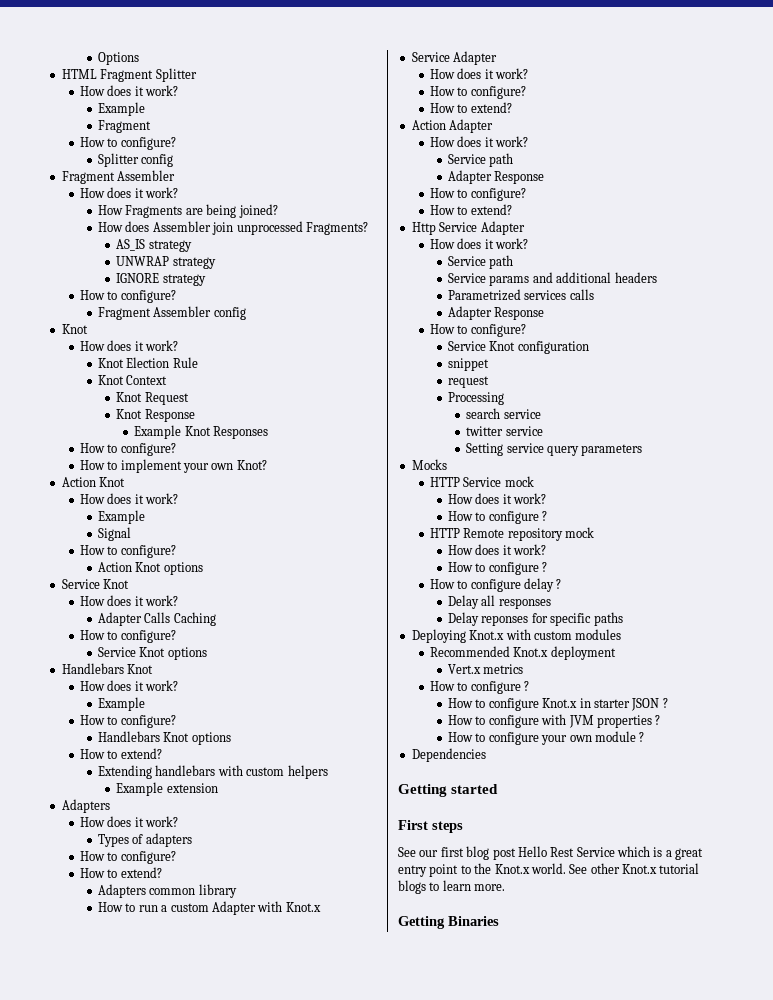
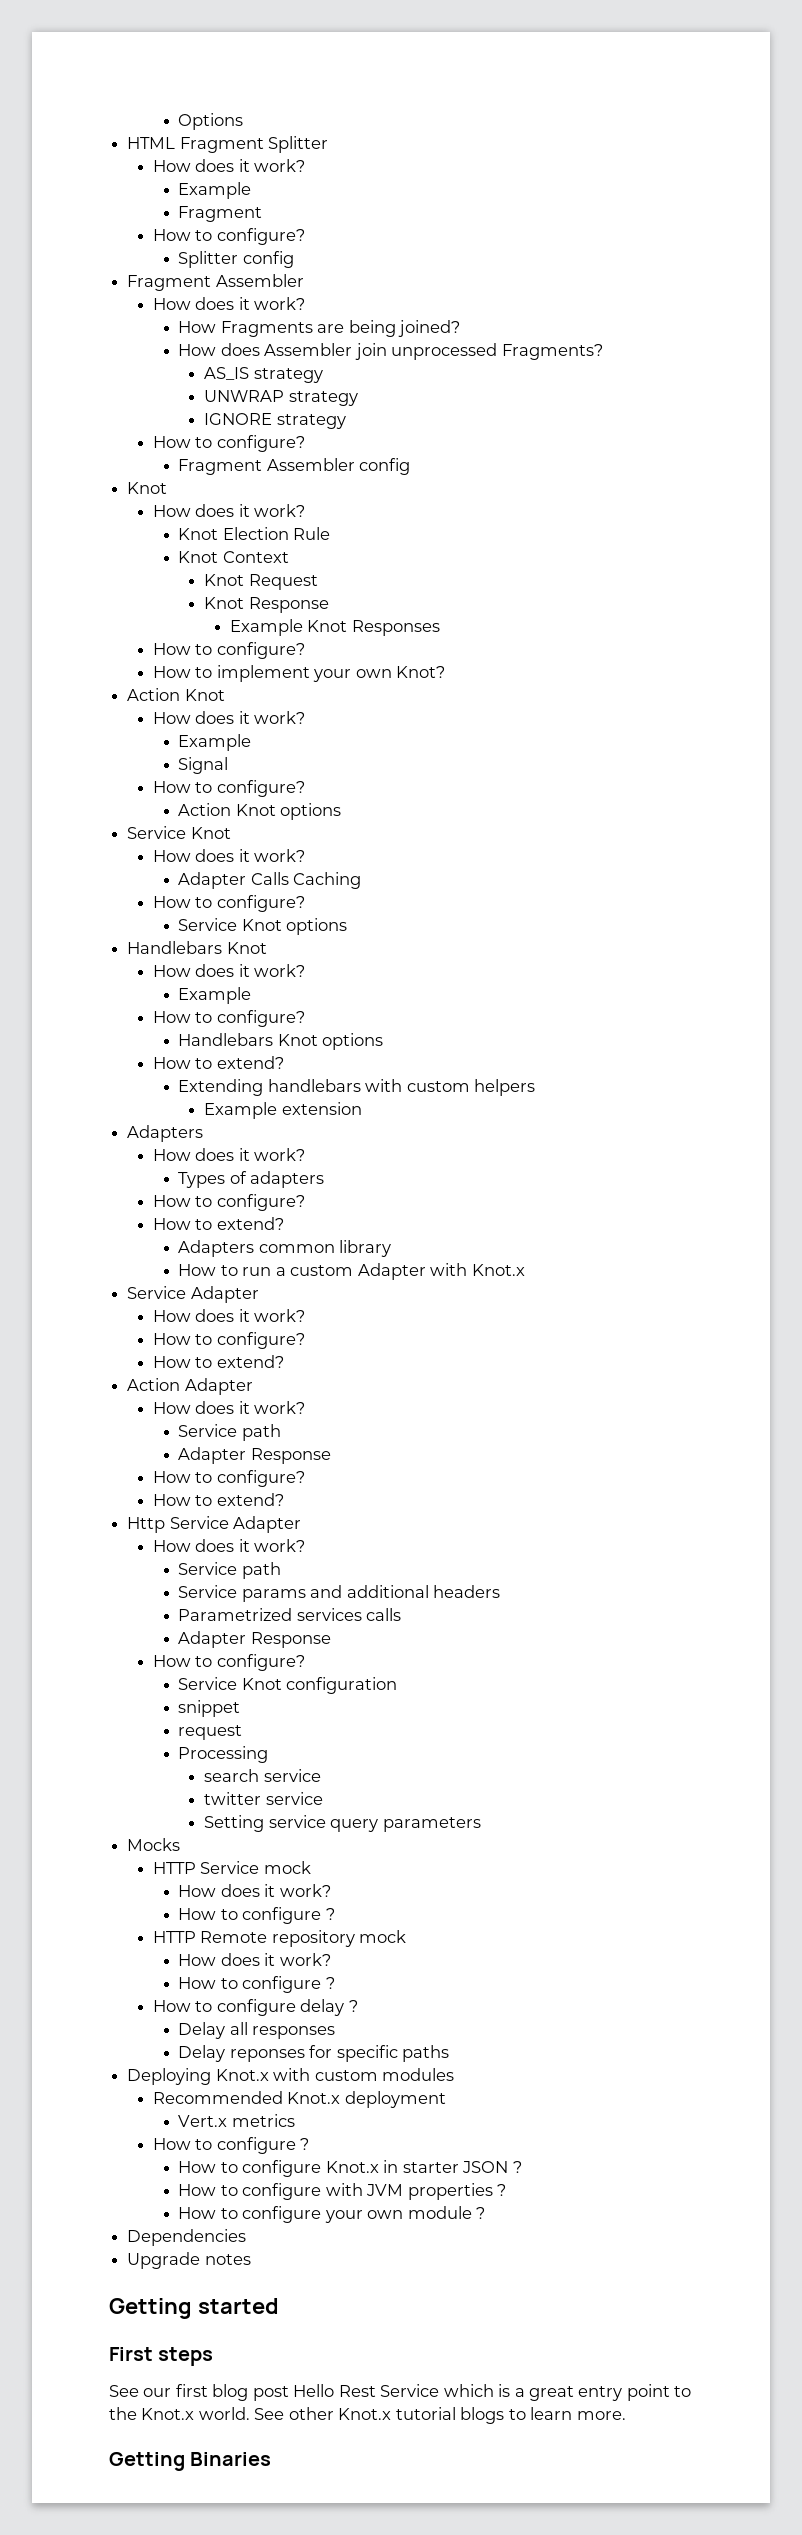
+ Upgrade notes

